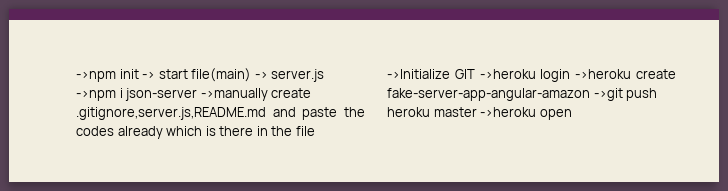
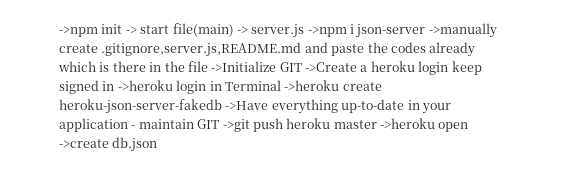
- ->npm init -> start file(main) -> server.js ->npm i json-server ->manually create .gitignore,server.js,README.md and paste the codes already which is there in the file ->Initialize GIT ->heroku login ->heroku create fake-server-app-angular-amazon ->git push heroku master ->heroku open
+ ->npm init -> start file(main) -> server.js ->npm i json-server ->manually create .gitignore,server.js,README.md and paste the codes already which is there in the file ->Initialize GIT ->Create a heroku login keep signed in ->heroku login in Terminal ->heroku create heroku-json-server-fakedb ->Have everything up-to-date in your application - maintain GIT ->git push heroku master ->heroku open ->create db.json

